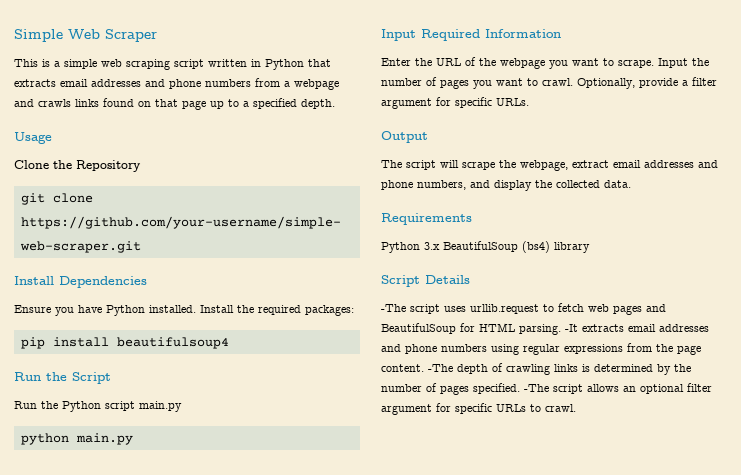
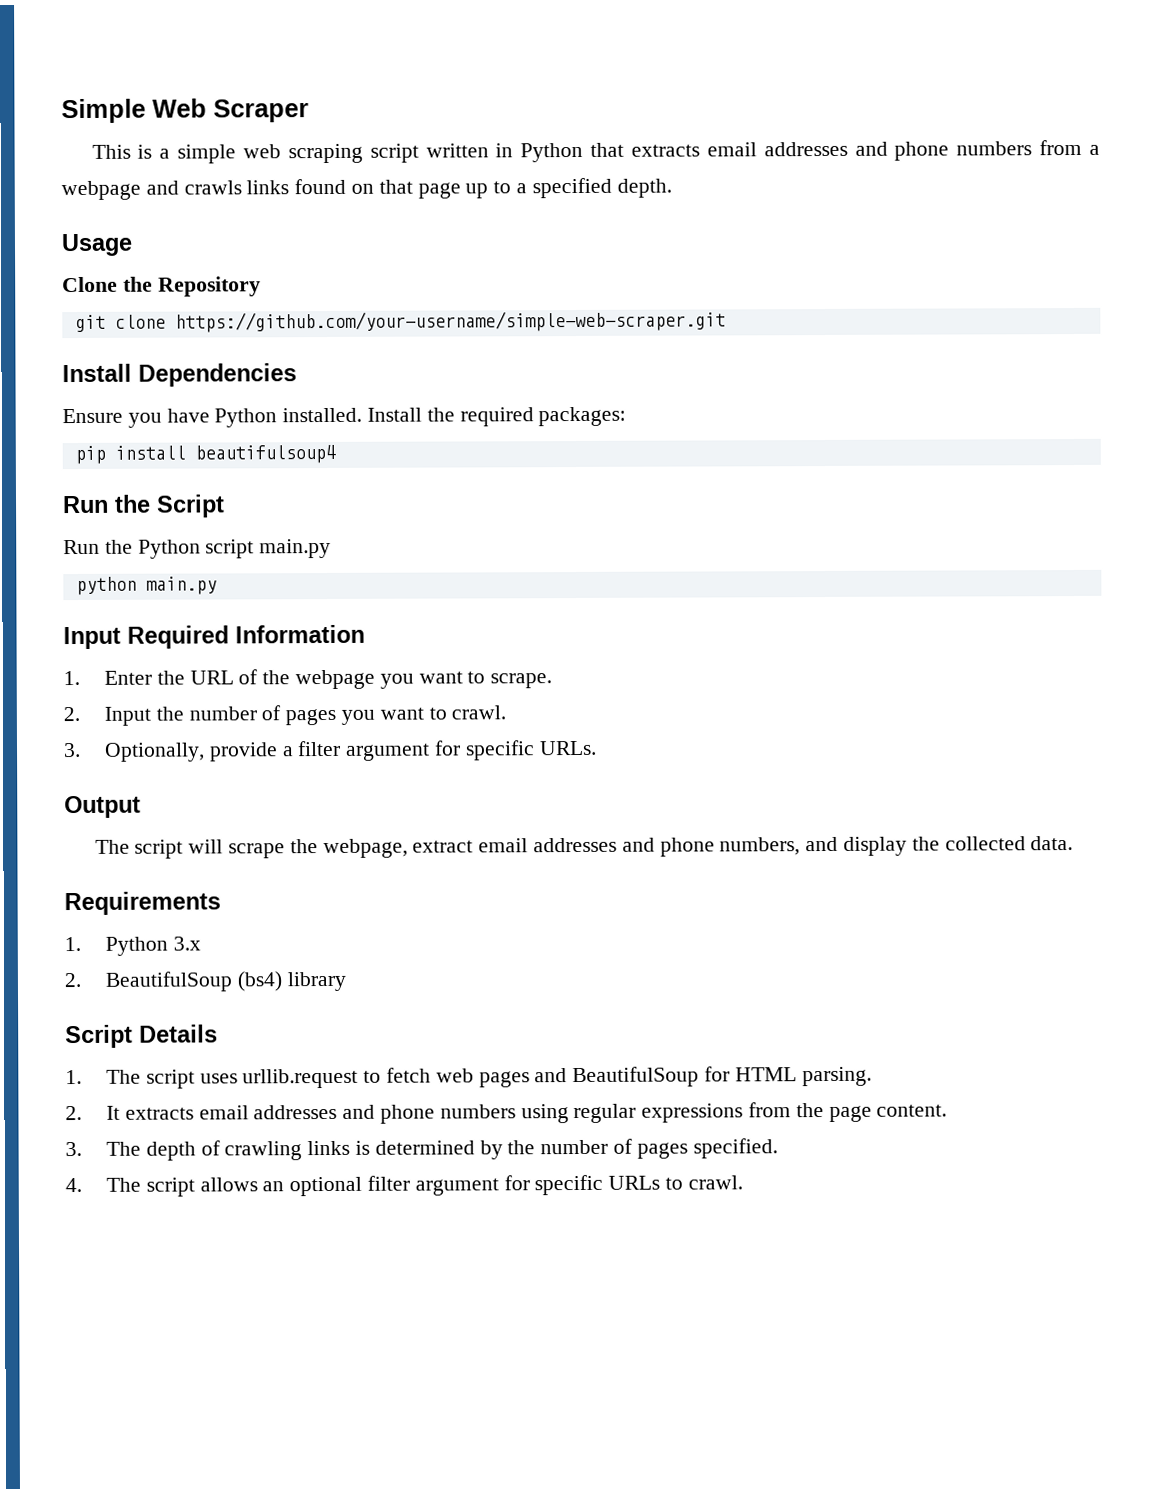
- Enter the URL of the webpage you want to scrape. Input the number of pages you want to crawl. Optionally, provide a filter argument for specific URLs.
+ 1. Enter the URL of the webpage you want to scrape.
+ 2. Input the number of pages you want to crawl.
+ 3. Optionally, provide a filter argument for specific URLs.
- Python 3.x BeautifulSoup (bs4) library
+ 1. Python 3.x
+ 2. BeautifulSoup (bs4) library
- -The script uses urllib.request to fetch web pages and BeautifulSoup for HTML parsing. -It extracts email addresses and phone numbers using regular expressions from the page content. -The depth of crawling links is determined by the number of pages specified. -The script allows an optional filter argument for specific URLs to crawl.
+ 1. The script uses urllib.request to fetch web pages and BeautifulSoup for HTML parsing.
+ 2. It extracts email addresses and phone numbers using regular expressions from the page content.
+ 3. The depth of crawling links is determined by the number of pages specified.
+ 4. The script allows an optional filter argument for specific URLs to crawl.

